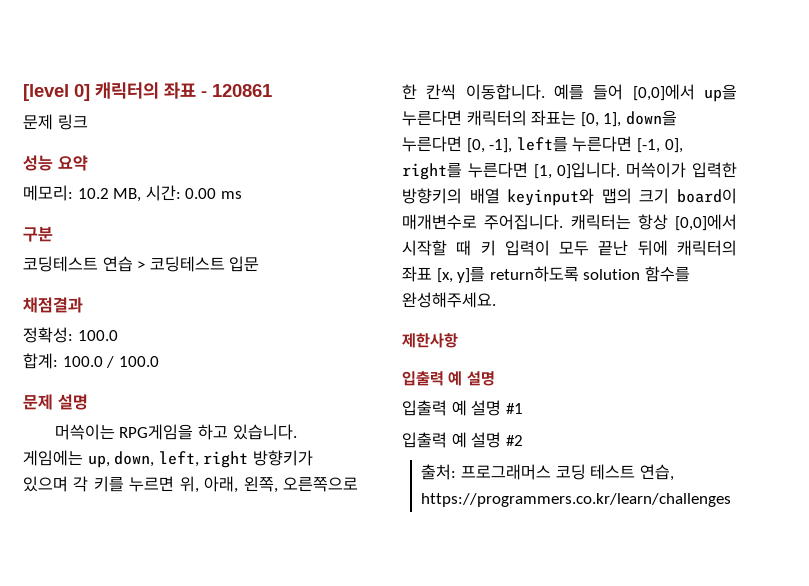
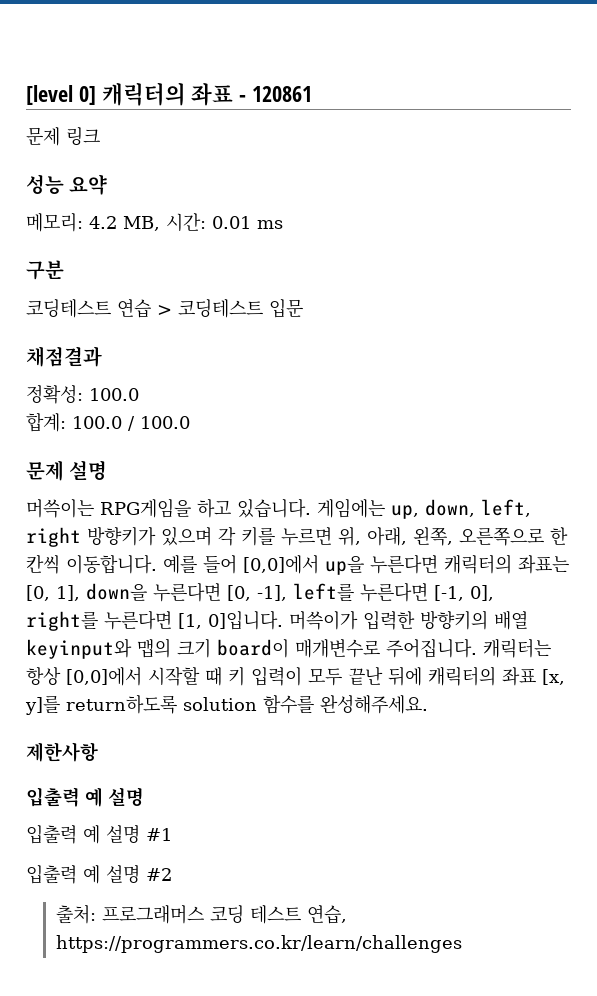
- 메모리: 10.2 MB, 시간: 0.00 ms
+ 메모리: 4.2 MB, 시간: 0.01 ms

